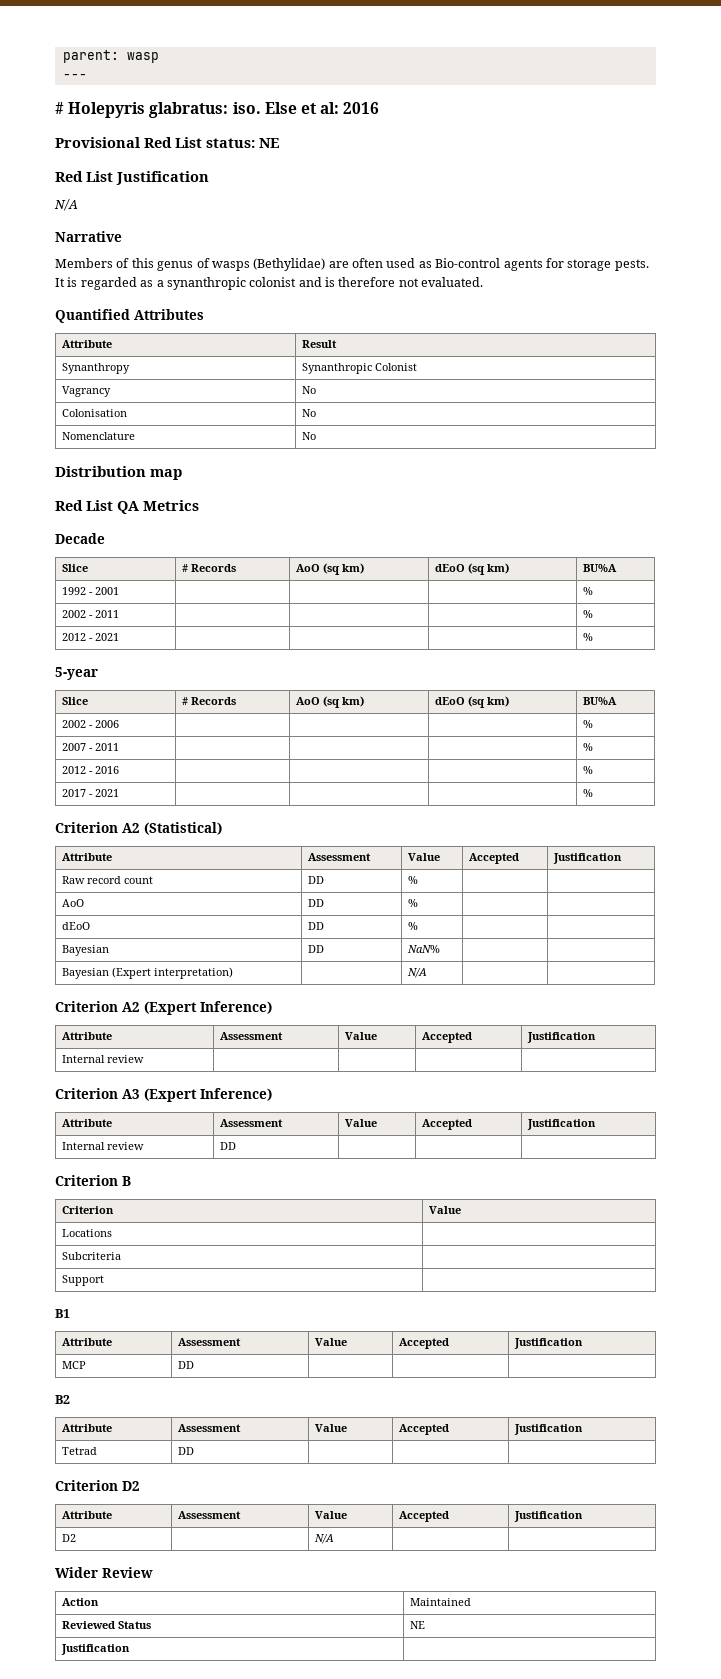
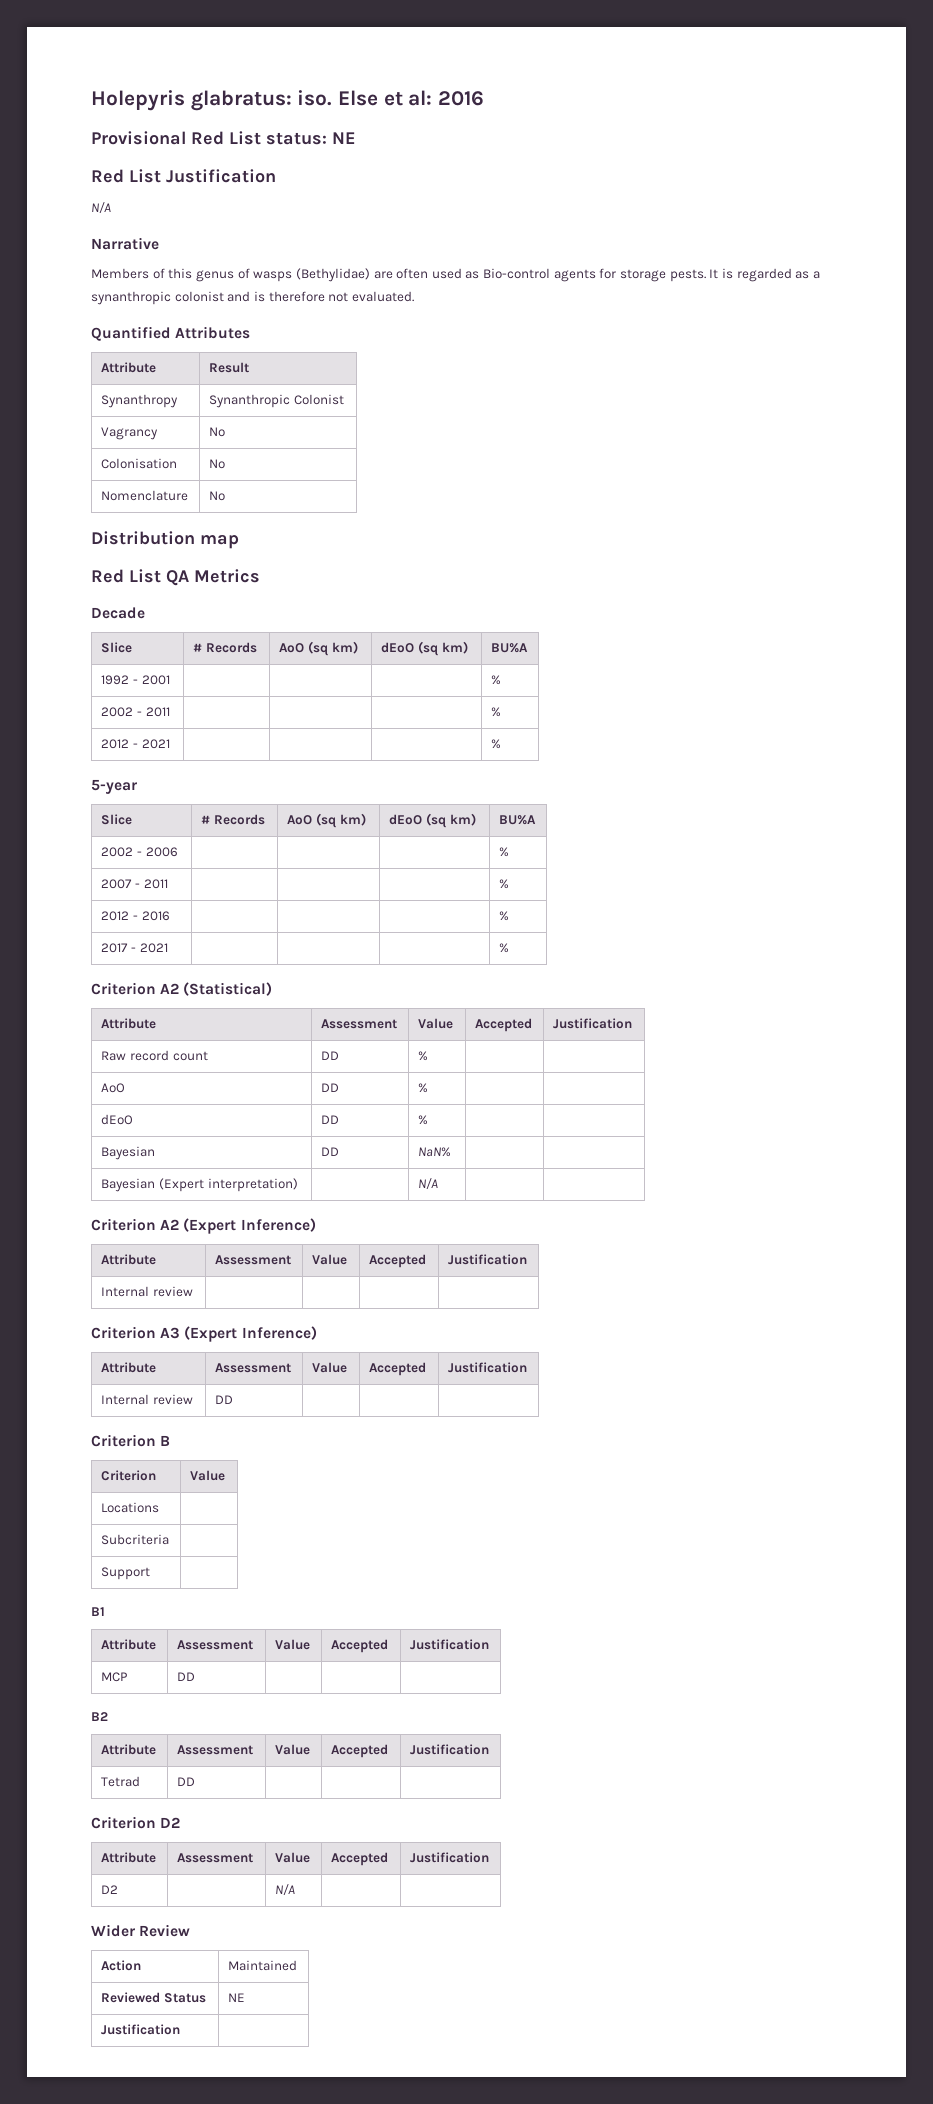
- parent: wasp
- ---
- # Holepyris glabratus: iso.
+ Holepyris glabratus: iso.

